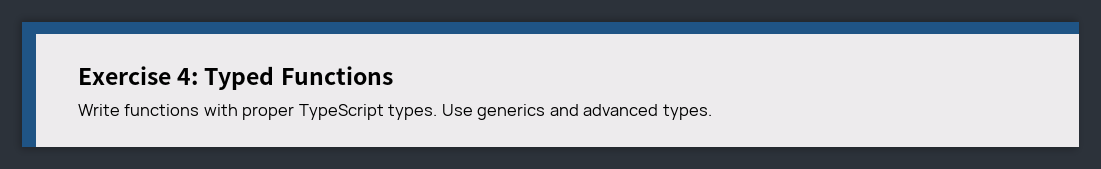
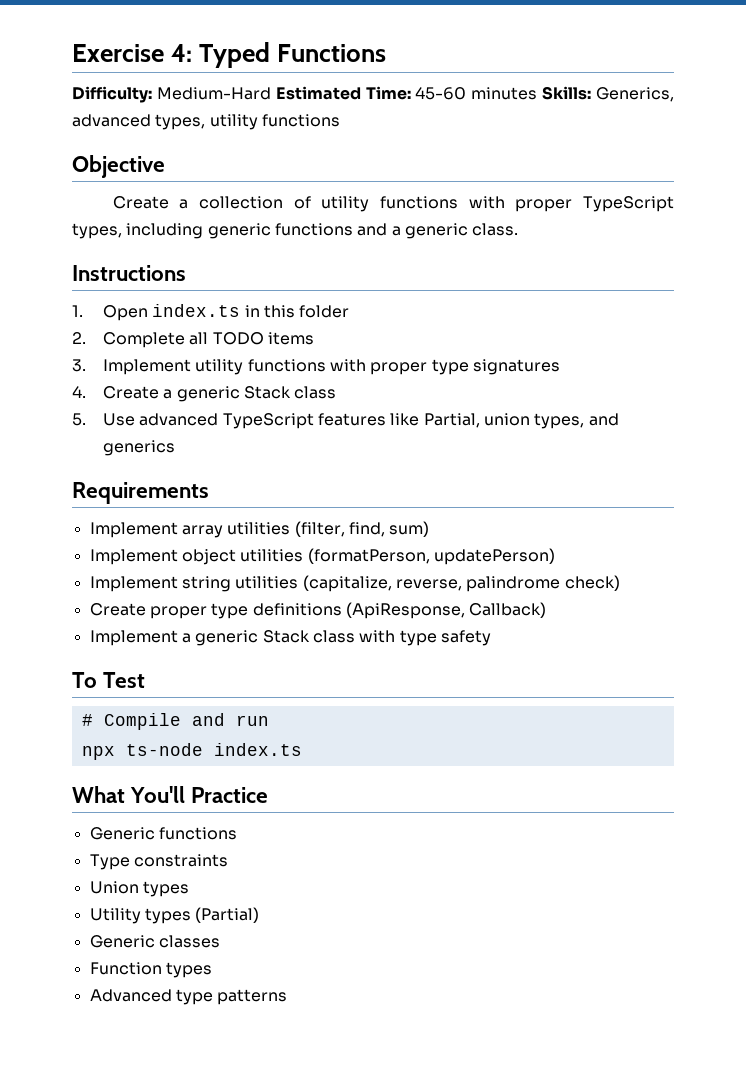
- Write functions with proper TypeScript types. Use generics and advanced types.
+ Difficulty: Medium-Hard Estimated Time: 45-60 minutes Skills: Generics, advanced types, utility functions
+ Objective
+ Create a collection of utility functions with proper TypeScript types, including generic functions and a generic class.
+ Instructions
+ 1. Open index.ts in this folder
+ 2. Complete all TODO items
+ 3. Implement utility functions with proper type signatures
+ 4. Create a generic Stack class
+ 5. Use advanced TypeScript features like Partial, union types, and generics
+ Requirements
+ Implement array utilities (filter, find, sum)
+ Implement object utilities (formatPerson, updatePerson)
+ Implement string utilities (capitalize, reverse, palindrome check)
+ Create proper type definitions (ApiResponse, Callback)
+ Implement a generic Stack class with type safety
+ To Test
+ # Compile and run
+ npx ts-node index.ts
+ What You'll Practice
+ Generic functions
+ Type constraints
+ Union types
+ Utility types (Partial)
+ Generic classes
+ Function types
+ Advanced type patterns

